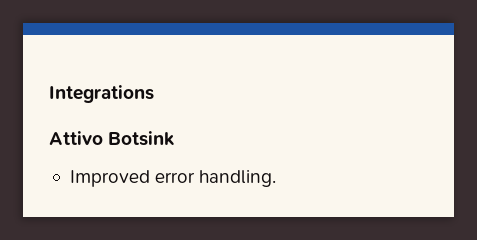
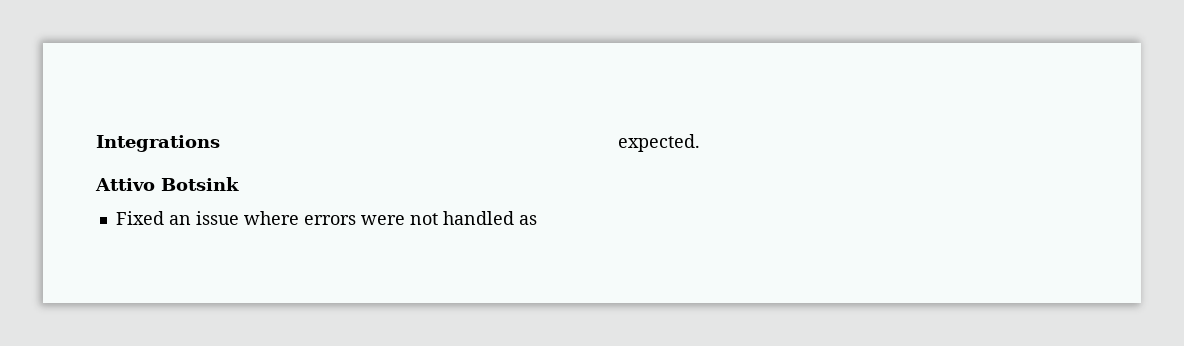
- Improved error handling.
+ Fixed an issue where errors were not handled as expected.

